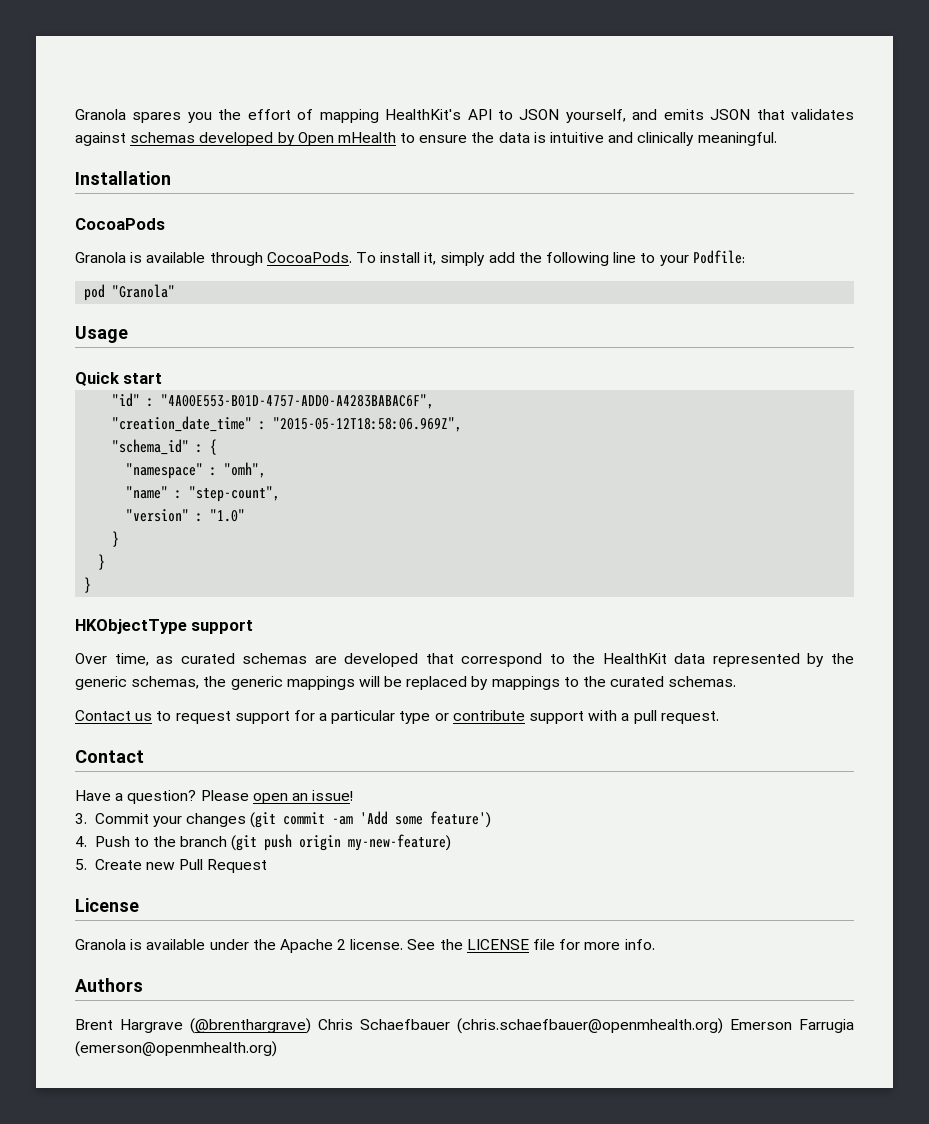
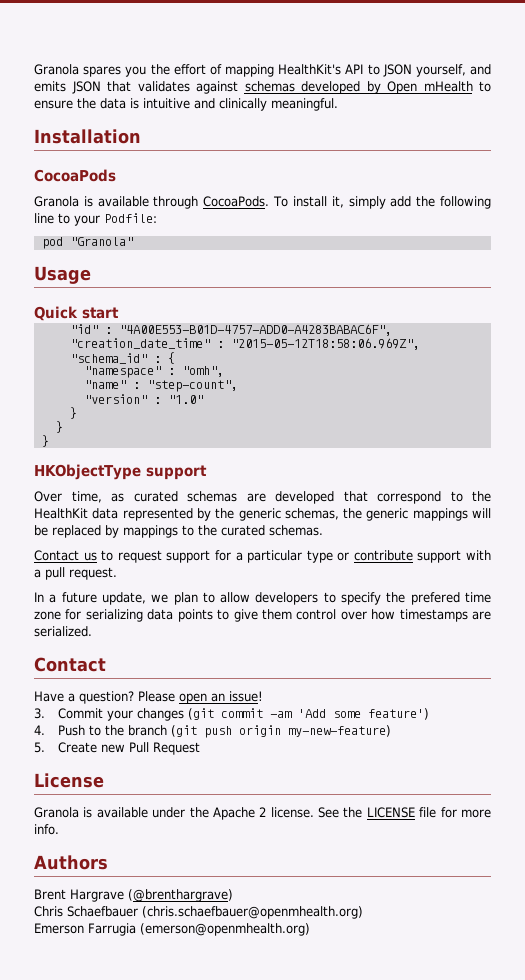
+ In a future update, we plan to allow developers to specify the prefered time zone for serializing data points to give them control over how timestamps are serialized.
- Brent Hargrave (@brenthargrave) Chris Schaefbauer (chris.schaefbauer@openmhealth.org) Emerson Farrugia (emerson@openmhealth.org)
+ Brent Hargrave (@brenthargrave)
+ Chris Schaefbauer (chris.schaefbauer@openmhealth.org)
+ Emerson Farrugia (emerson@openmhealth.org)

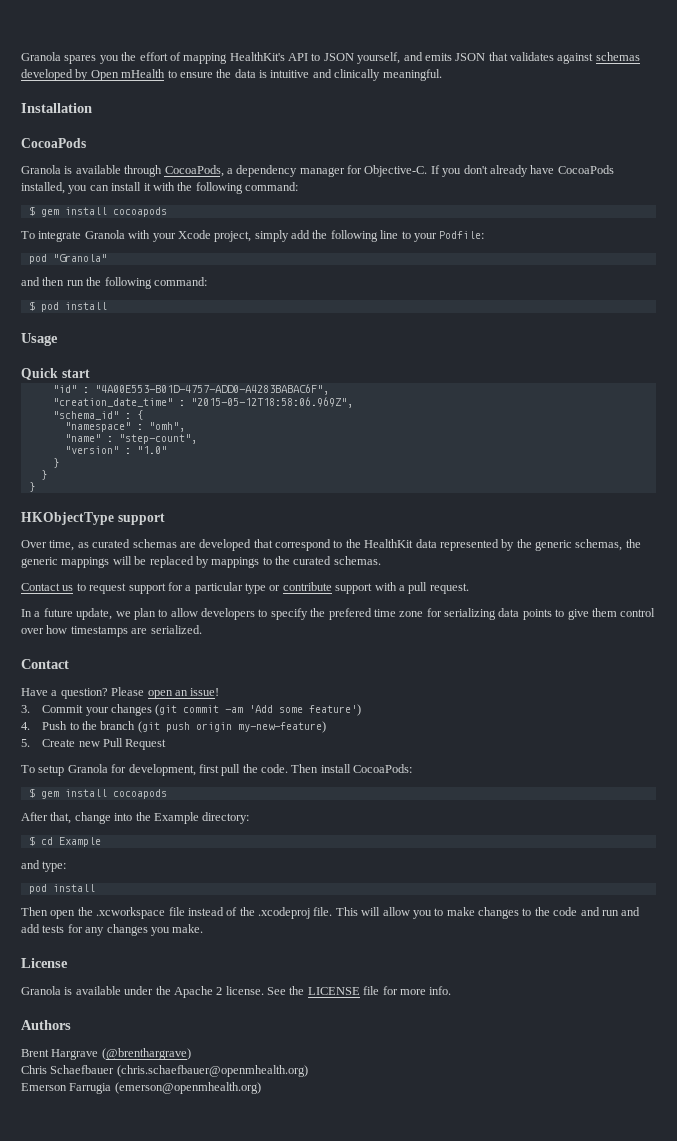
- Granola is available through CocoaPods. To install it, simply add the following line to your Podfile:
+ Granola is available through CocoaPods, a dependency manager for Objective-C. If you don't already have CocoaPods installed, you can install it with the following command:
+ $ gem install cocoapods
+ To integrate Granola with your Xcode project, simply add the following line to your Podfile:
+ and then run the following command:
+ $ pod install
+ To setup Granola for development, first pull the code. Then install CocoaPods:
+ $ gem install cocoapods
+ After that, change into the Example directory:
+ $ cd Example
+ and type:
+ pod install
+ Then open the .xcworkspace file instead of the .xcodeproj file. This will allow you to make changes to the code and run and add tests for any changes you make.

